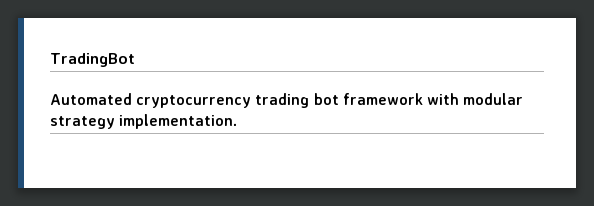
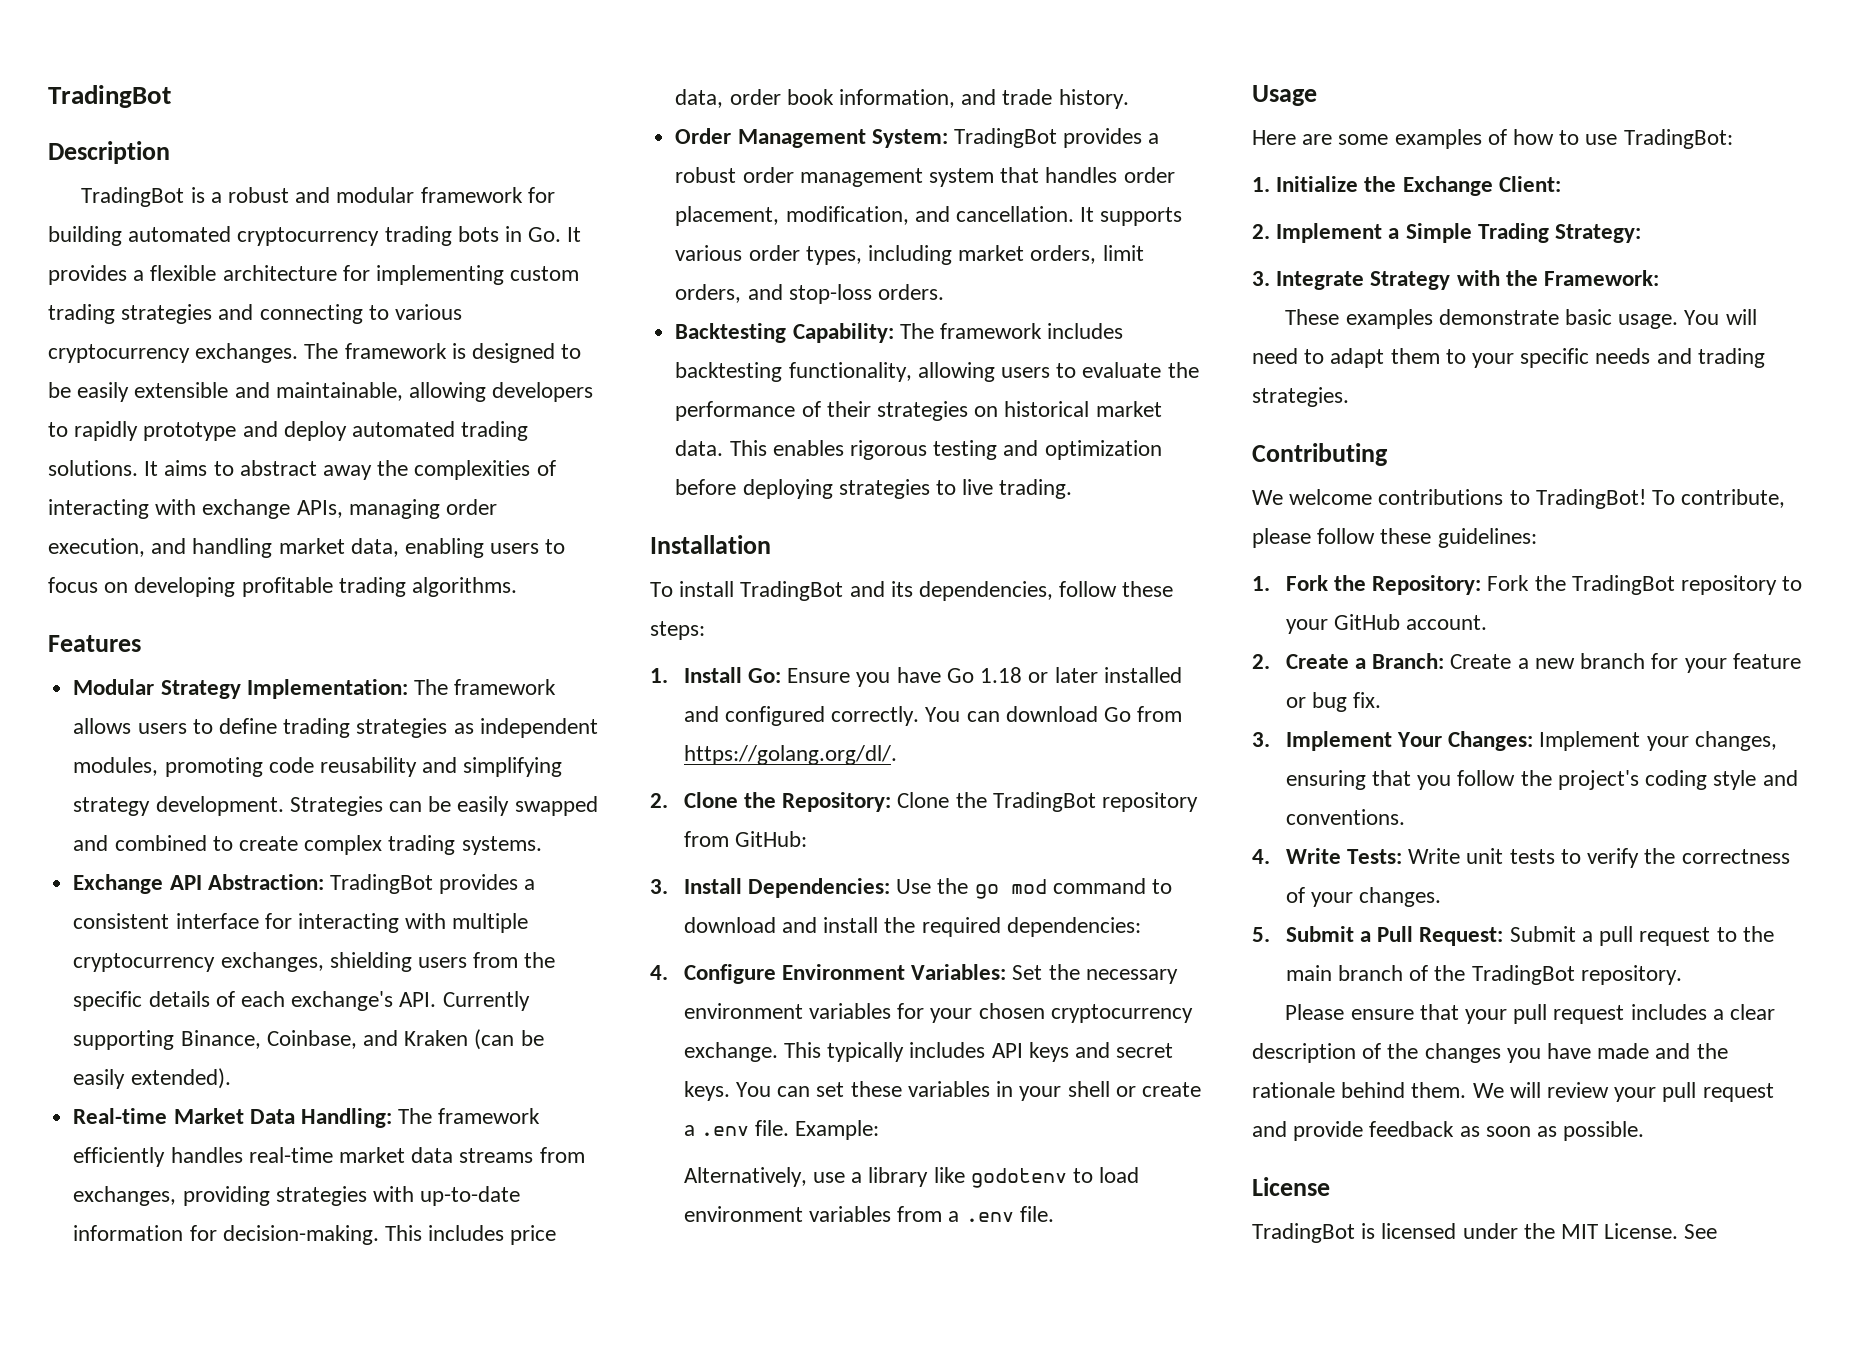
- Automated cryptocurrency trading bot framework with modular strategy implementation.
+ Description
+ TradingBot is a robust and modular framework for building automated cryptocurrency trading bots in Go. It provides a flexible architecture for implementing custom trading strategies and connecting to various cryptocurrency exchanges. The framework is designed to be easily extensible and maintainable, allowing developers to rapidly prototype and deploy automated trading solutions. It aims to abstract away the complexities of interacting with exchange APIs, managing order execution, and handling market data, enabling users to focus on developing profitable trading algorithms.
+ Features
+ Modular Strategy Implementation: The framework allows users to define trading strategies as independent modules, promoting code reusability and simplifying strategy development. Strategies can be easily swapped and combined to create complex trading systems.
+ Exchange API Abstraction: TradingBot provides a consistent interface for interacting with multiple cryptocurrency exchanges, shielding users from the specific details of each exchange's API. Currently supporting Binance, Coinbase, and Kraken (can be easily extended).
+ Real-time Market Data Handling: The framework efficiently handles real-time market data streams from exchanges, providing strategies with up-to-date information for decision-making. This includes price data, order book information, and trade history.
+ Order Management System: TradingBot provides a robust order management system that handles order placement, modification, and cancellation. It supports various order types, including market orders, limit orders, and stop-loss orders.
+ Backtesting Capability: The framework includes backtesting functionality, allowing users to evaluate the performance of their strategies on historical market data. This enables rigorous testing and optimization before deploying strategies to live trading.
+ Installation
+ To install TradingBot and its dependencies, follow these steps:
+ 1. Install Go: Ensure you have Go 1.18 or later installed and configured correctly. You can download Go from https://golang.org/dl/.
+ 2. Clone the Repository: Clone the TradingBot repository from GitHub:
+ 3. Install Dependencies: Use the go mod command to download and install the required dependencies:
+ 4. Configure Environment Variables: Set the necessary environment variables for your chosen cryptocurrency exchange. This typically includes API keys and secret keys. You can set these variables in your shell or create a .env file. Example:
+ Alternatively, use a library like godotenv to load environment variables from a .env file.
+ Usage
+ Here are some examples of how to use TradingBot:
+ 1. Initialize the Exchange Client:
+ 2. Implement a Simple Trading Strategy:
+ 3. Integrate Strategy with the Framework:
+ These examples demonstrate basic usage. You will need to adapt them to your specific needs and trading strategies.
+ Contributing
+ We welcome contributions to TradingBot! To contribute, please follow these guidelines:
+ 1. Fork the Repository: Fork the TradingBot repository to your GitHub account.
+ 2. Create a Branch: Create a new branch for your feature or bug fix.
+ 3. Implement Your Changes: Implement your changes, ensuring that you follow the project's coding style and conventions.
+ 4. Write Tests: Write unit tests to verify the correctness of your changes.
+ 5. Submit a Pull Request: Submit a pull request to the main branch of the TradingBot repository.
+ Please ensure that your pull request includes a clear description of the changes you have made and the rationale behind them. We will review your pull request and provide feedback as soon as possible.
+ License
+ TradingBot is licensed under the MIT License. See

